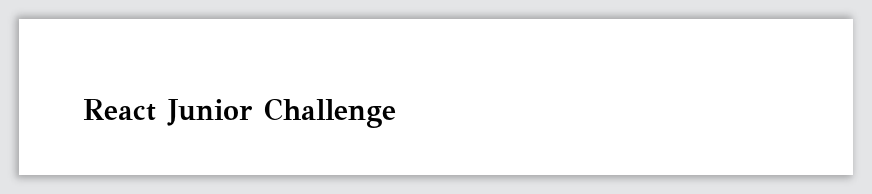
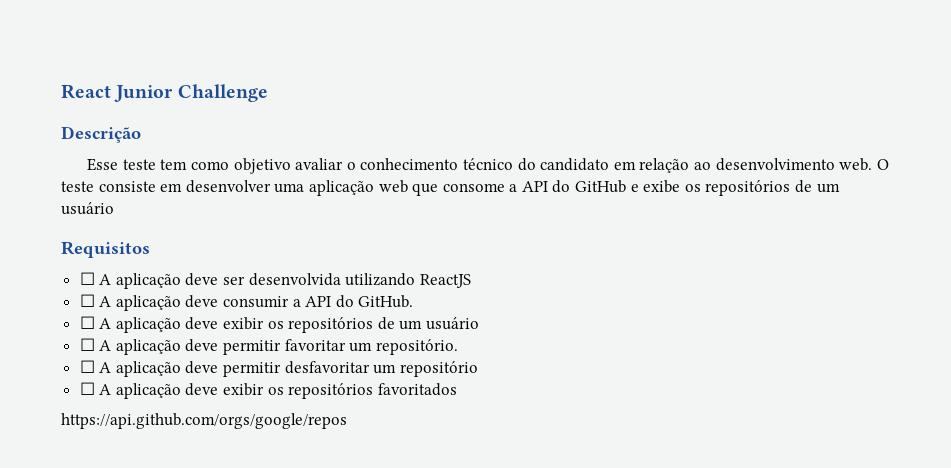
+ Descrição
+ Esse teste tem como objetivo avaliar o conhecimento técnico do candidato em relação ao desenvolvimento web. O teste consiste em desenvolver uma aplicação web que consome a API do GitHub e exibe os repositórios de um usuário
+ Requisitos
+ ☐ A aplicação deve ser desenvolvida utilizando ReactJS
+ ☐ A aplicação deve consumir a API do GitHub.
+ ☐ A aplicação deve exibir os repositórios de um usuário
+ ☐ A aplicação deve permitir favoritar um repositório.
+ ☐ A aplicação deve permitir desfavoritar um repositório
+ ☐ A aplicação deve exibir os repositórios favoritados
+ https://api.github.com/orgs/google/repos

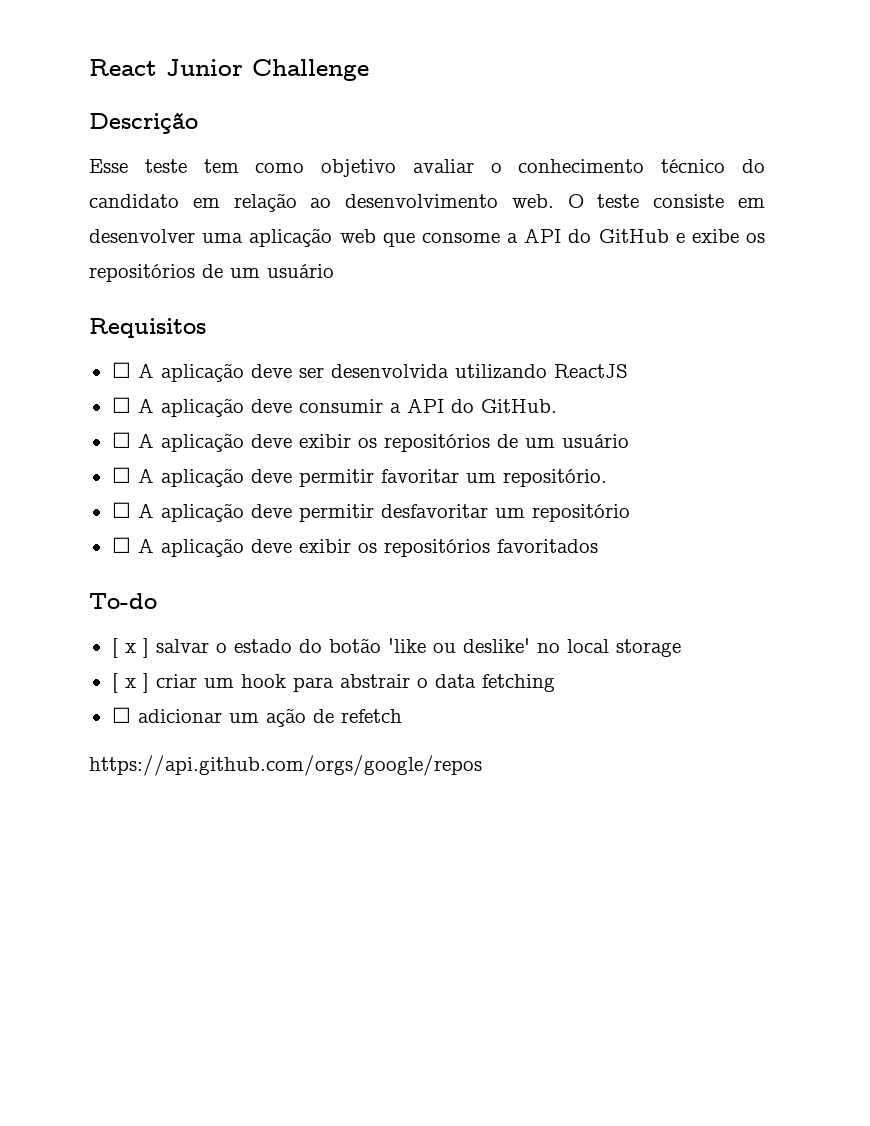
+ To-do
+ [ x ] salvar o estado do botão 'like ou deslike' no local storage
+ [ x ] criar um hook para abstrair o data fetching
+ ☐ adicionar um ação de refetch

